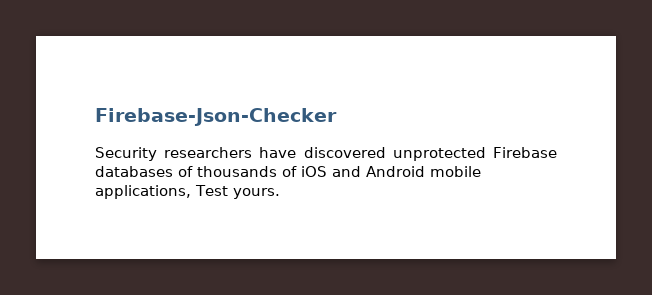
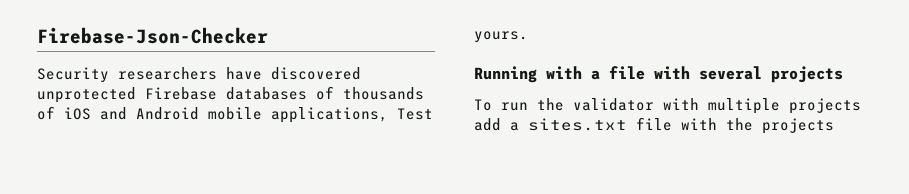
+ Running with a file with several projects
+ To run the validator with multiple projects add a sites.txt file with the projects

